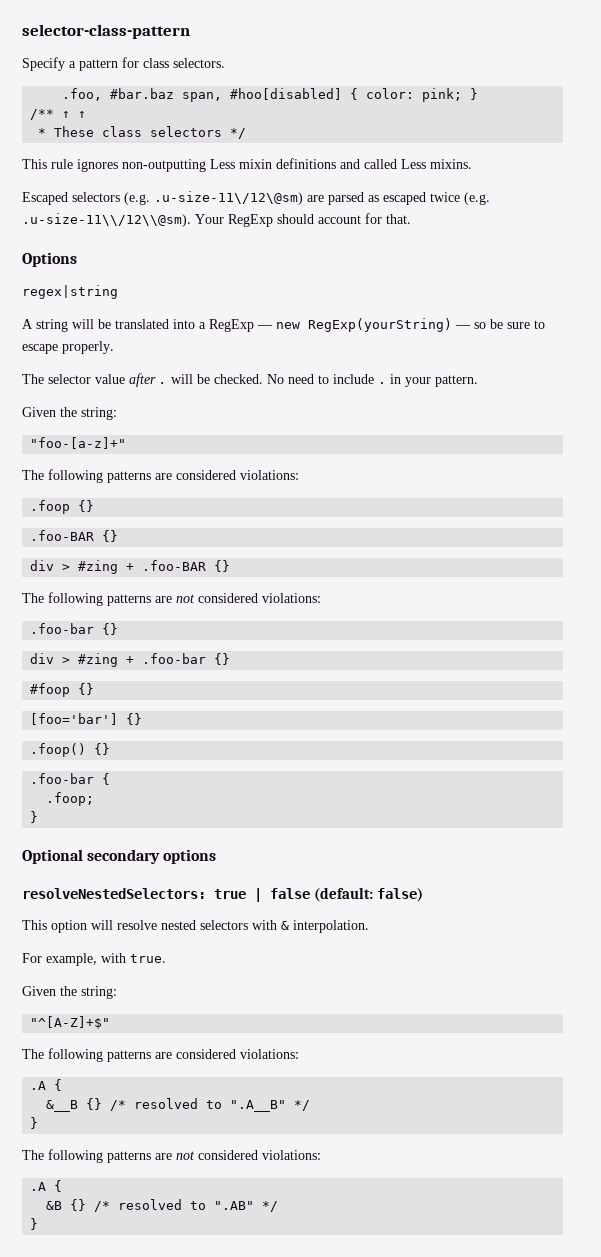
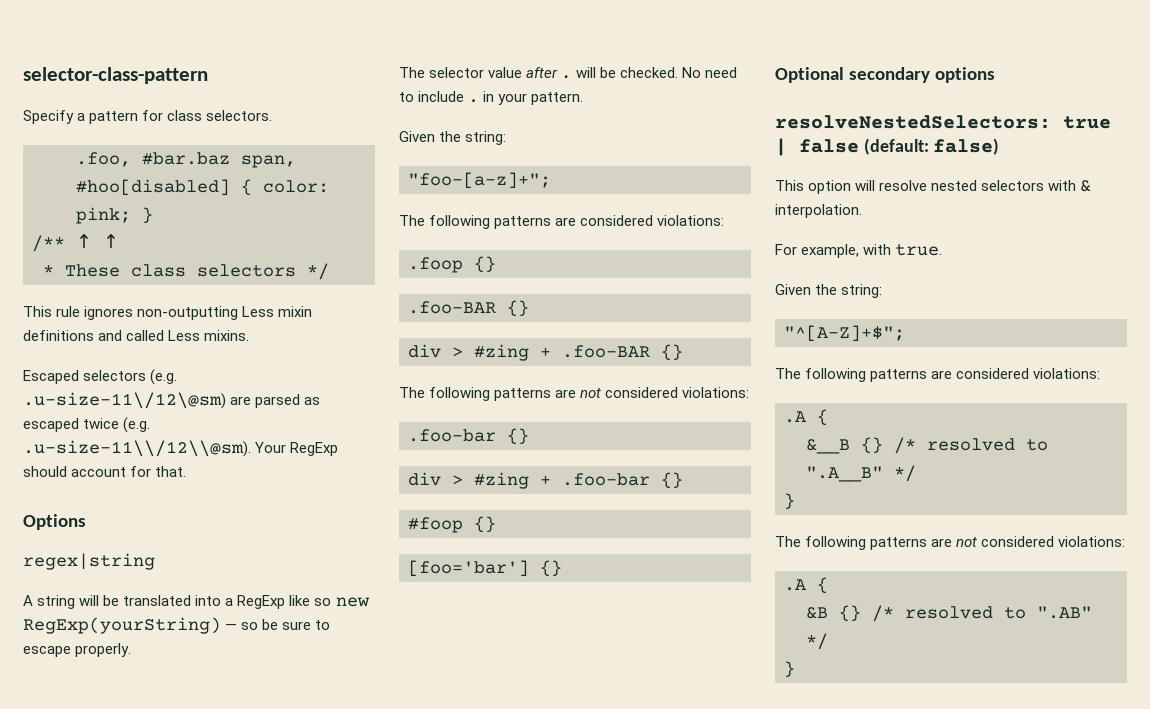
- A string will be translated into a RegExp — new RegExp(yourString) — so be sure to escape properly.
+ A string will be translated into a RegExp like so new RegExp(yourString) — so be sure to escape properly.
- "foo-[a-z]+"
+ "foo-[a-z]+";
- .foop() {}
- .foo-bar {
- .foop;
- }
- "^[A-Z]+$"
+ "^[A-Z]+$";

